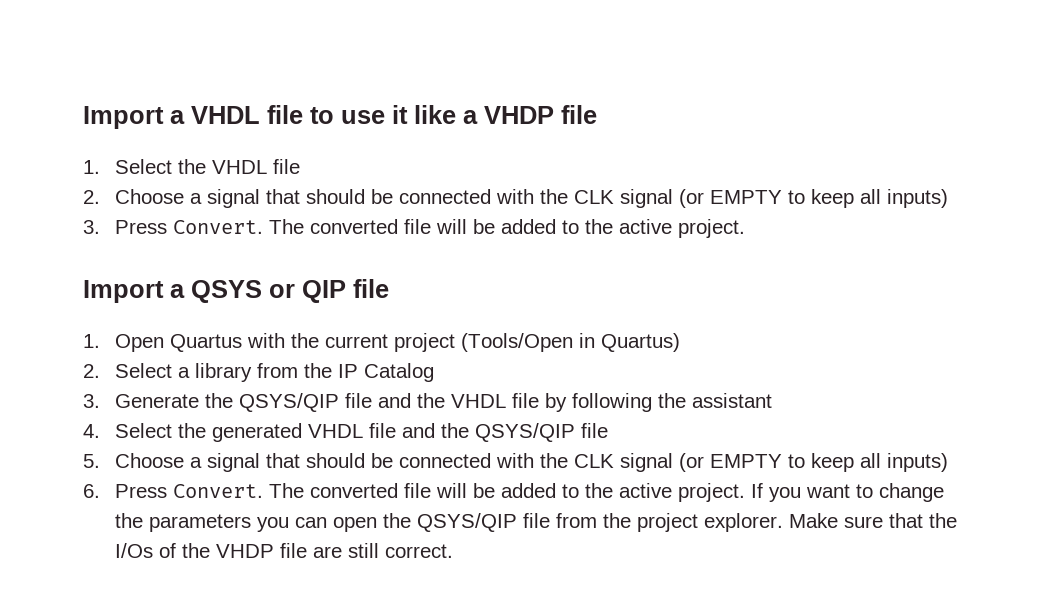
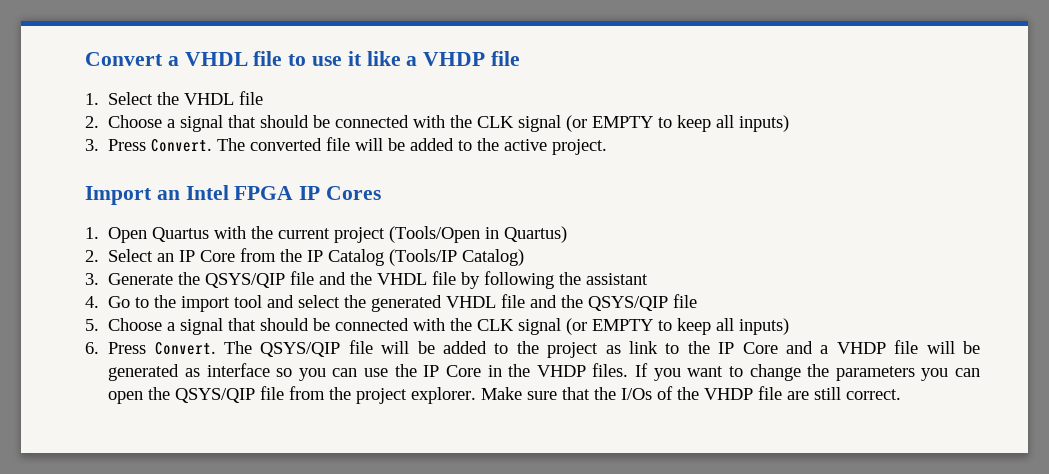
- Import a VHDL file to use it like a VHDP file
+ Convert a VHDL file to use it like a VHDP file
- Import a QSYS or QIP file
+ Import an Intel FPGA IP Cores
- 2. Select a library from the IP Catalog
+ 2. Select an IP Core from the IP Catalog (Tools/IP Catalog)
- 4. Select the generated VHDL file and the QSYS/QIP file
+ 4. Go to the import tool and select the generated VHDL file and the QSYS/QIP file
- 6. Press Convert. The converted file will be added to the active project.
+ 6. Press Convert. The QSYS/QIP file will be added to the project as link to the IP Core and a VHDP file will be generated as interface so you can use the IP Core in the VHDP files.

